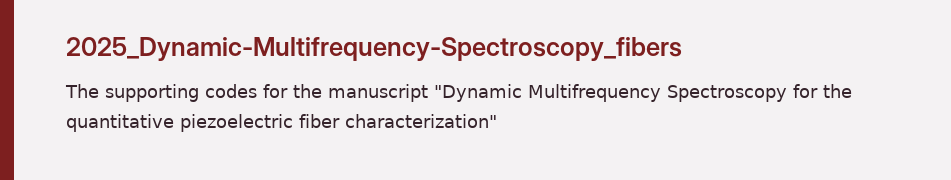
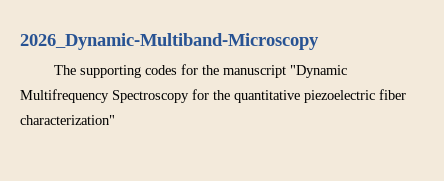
- 2025_Dynamic-Multifrequency-Spectroscopy_fibers
+ 2026_Dynamic-Multiband-Microscopy

